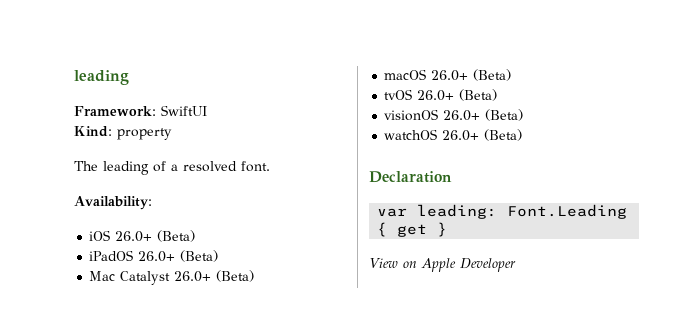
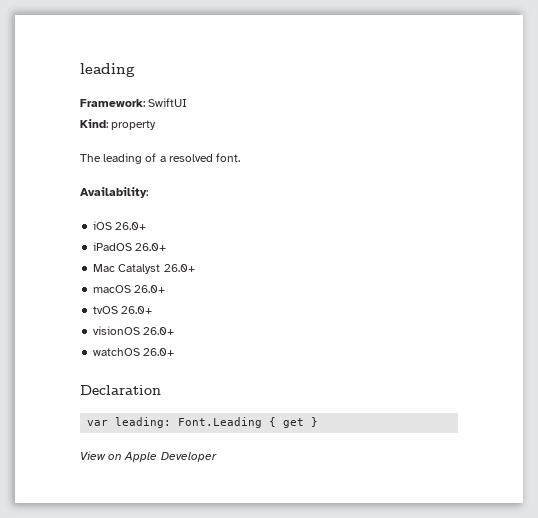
- iOS 26.0+ (Beta)
+ iOS 26.0+
- iPadOS 26.0+ (Beta)
+ iPadOS 26.0+
- Mac Catalyst 26.0+ (Beta)
+ Mac Catalyst 26.0+
- macOS 26.0+ (Beta)
+ macOS 26.0+
- tvOS 26.0+ (Beta)
+ tvOS 26.0+
- visionOS 26.0+ (Beta)
+ visionOS 26.0+
- watchOS 26.0+ (Beta)
+ watchOS 26.0+

